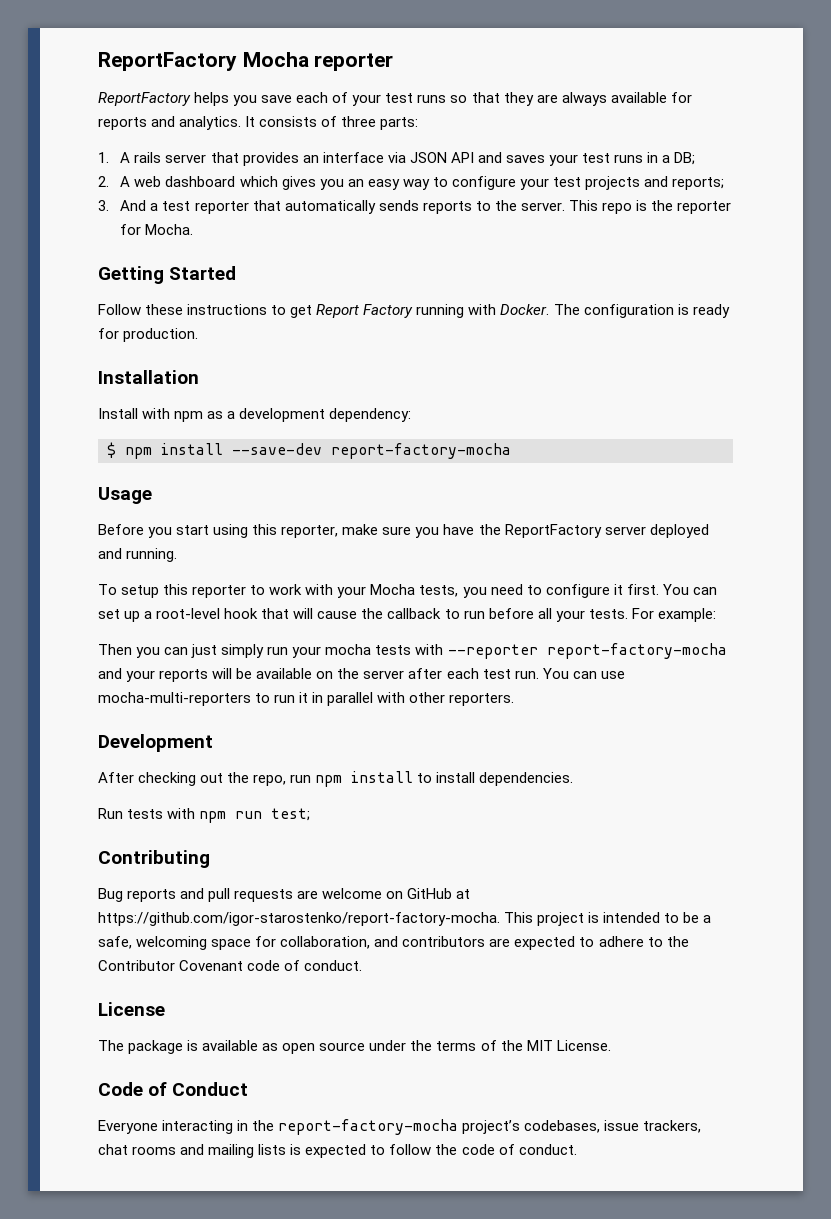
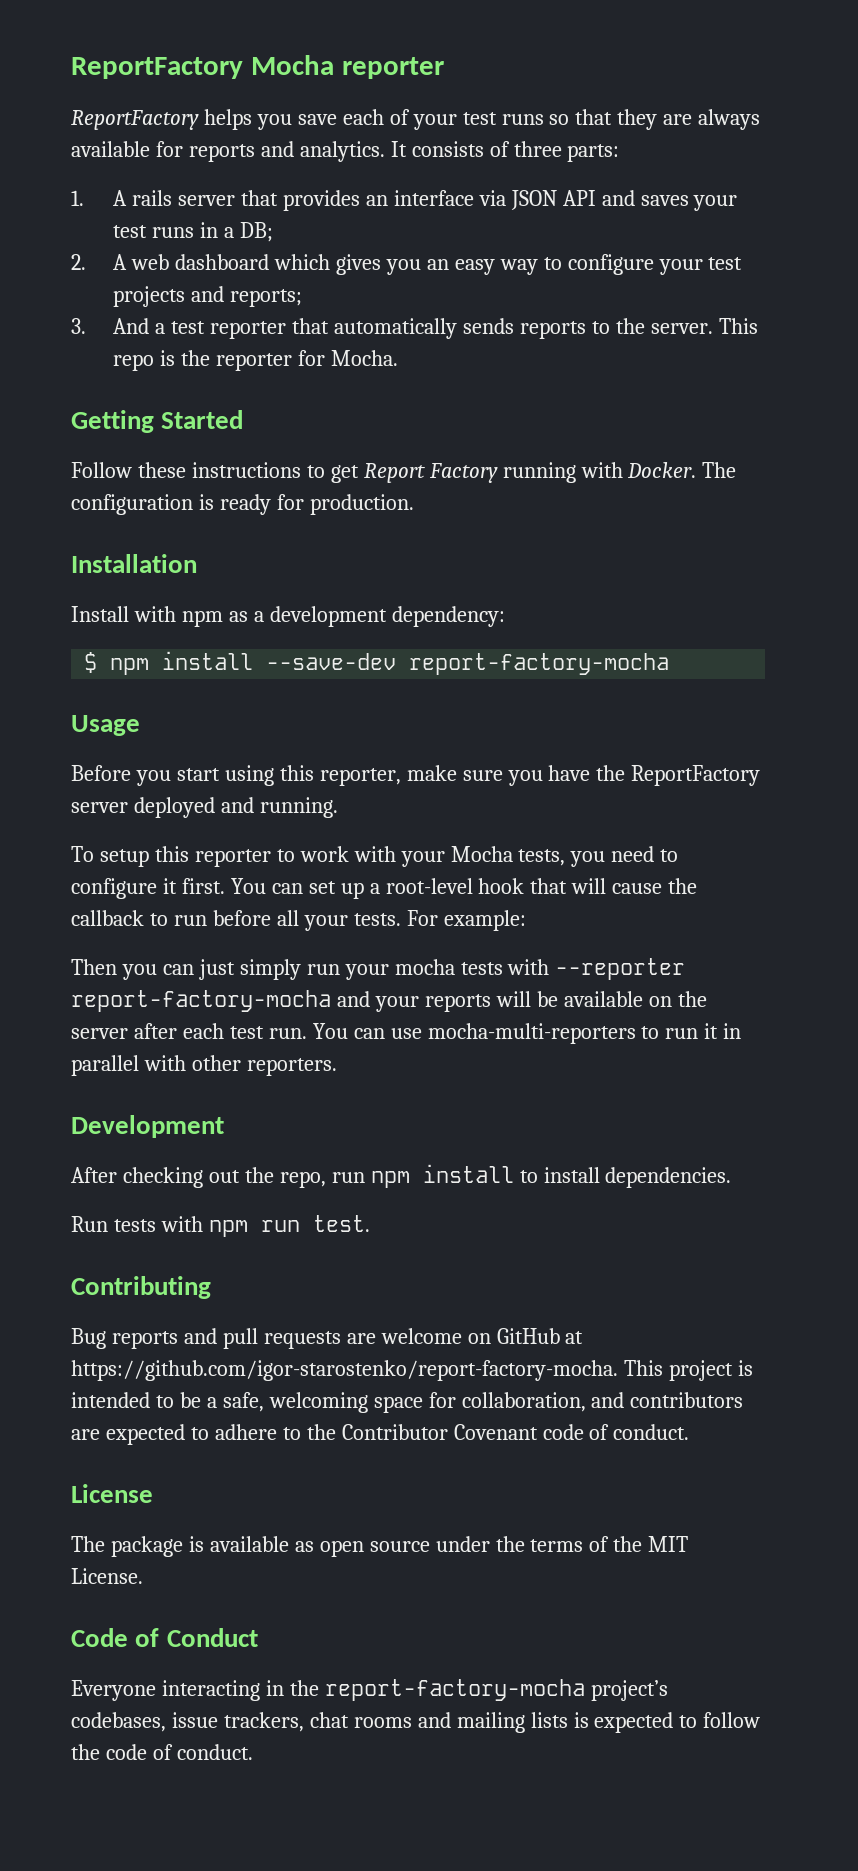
- Run tests with npm run test;
+ Run tests with npm run test.

